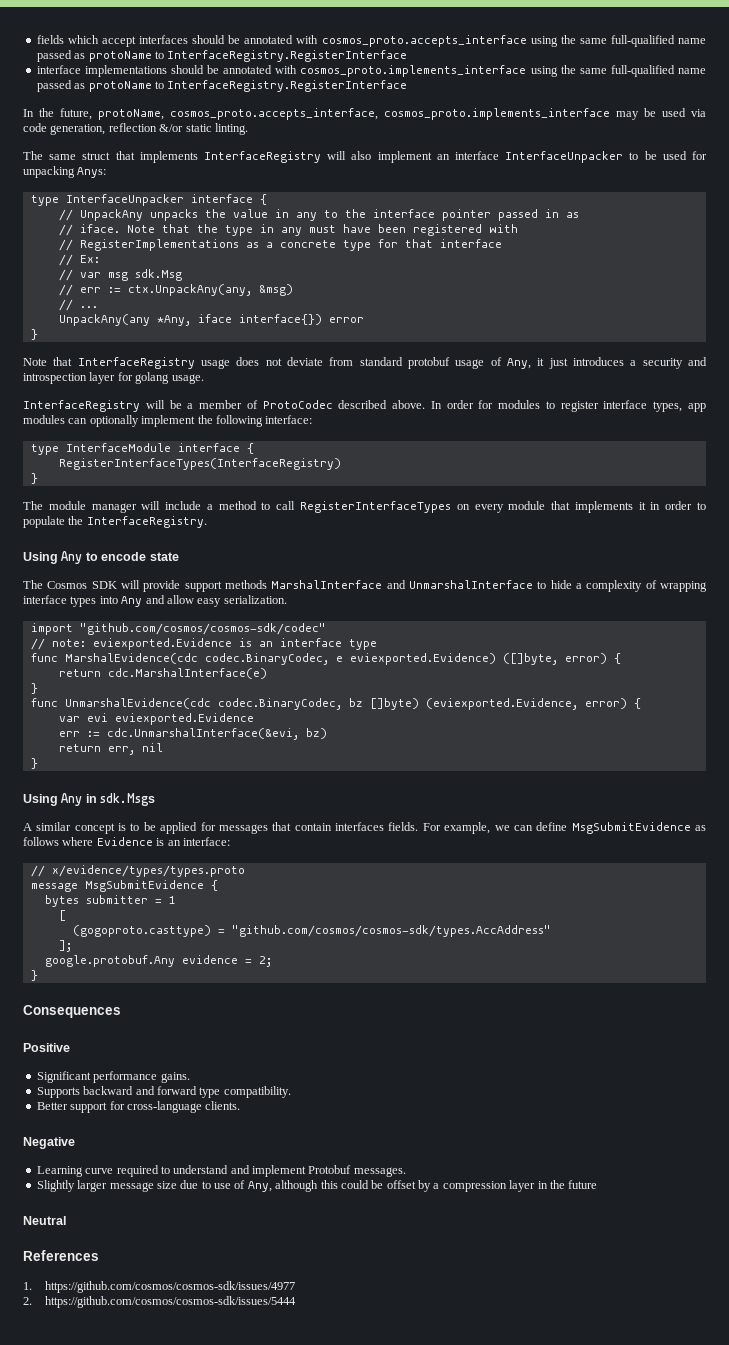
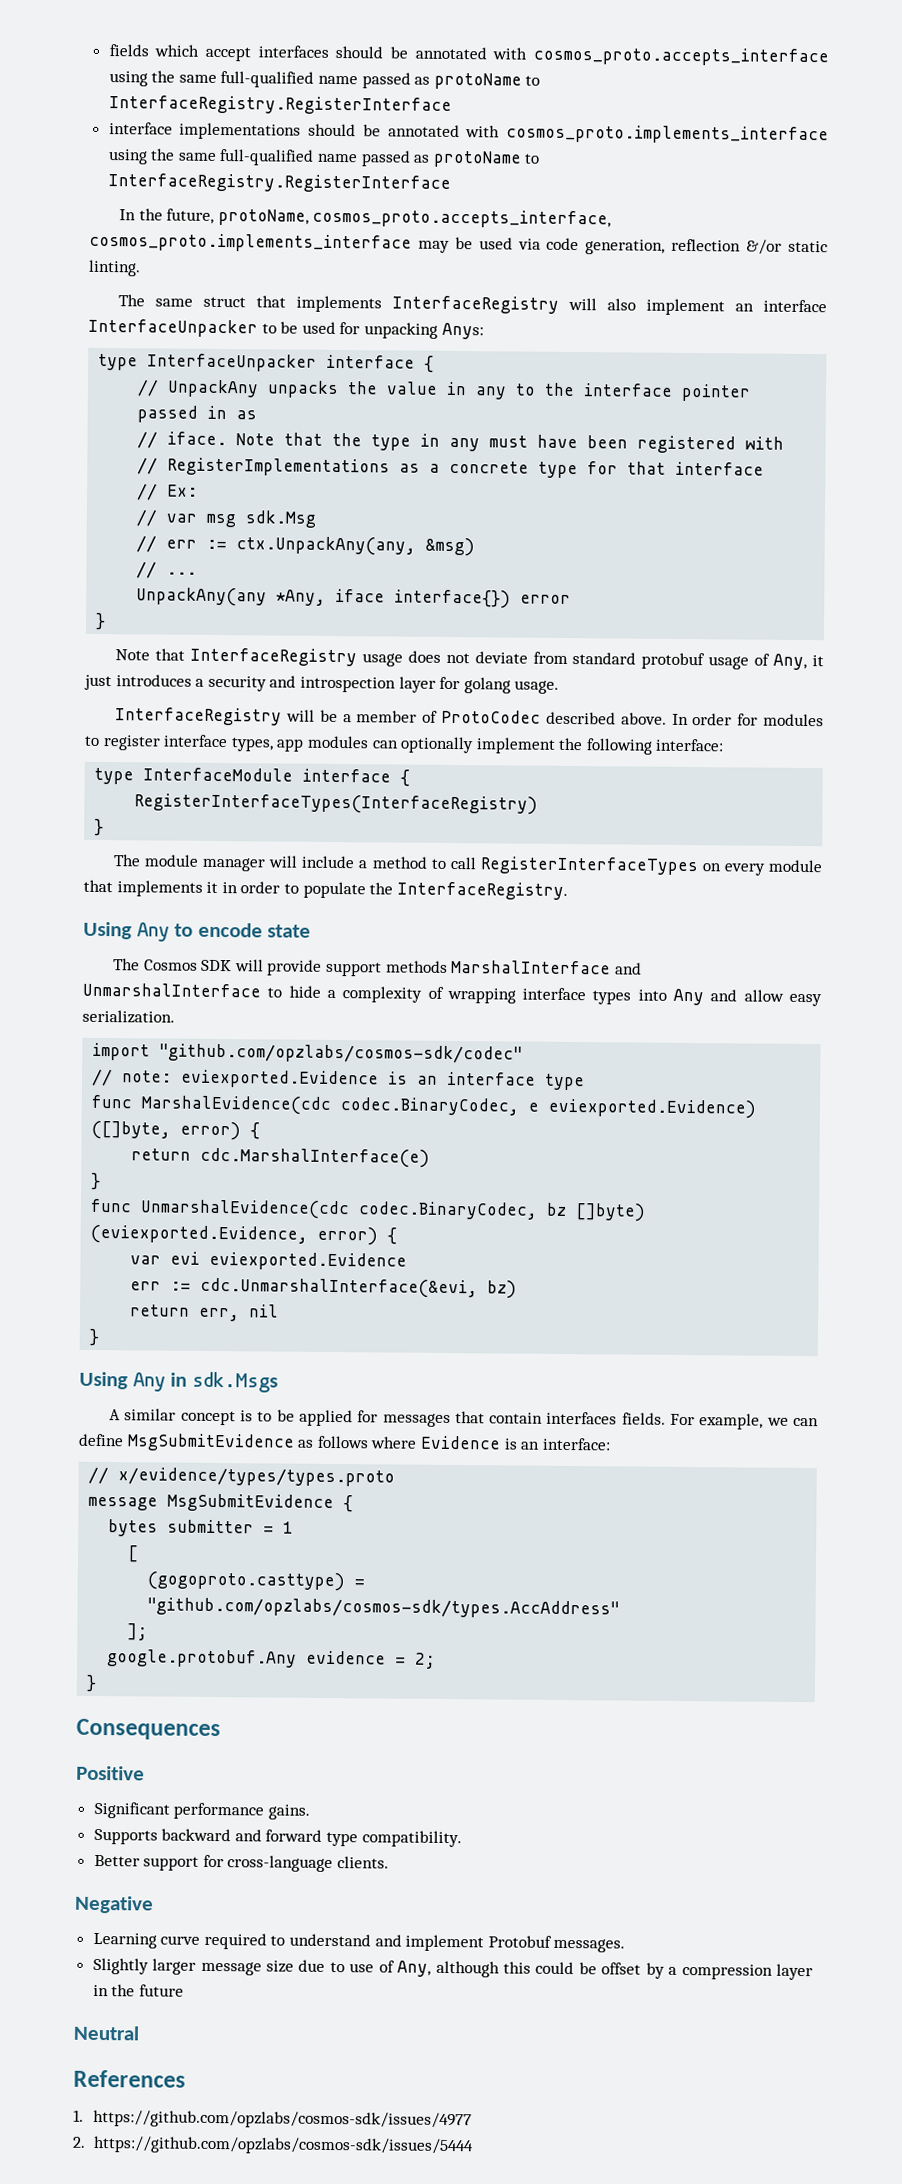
- import "github.com/cosmos/cosmos-sdk/codec"
+ import "github.com/opzlabs/cosmos-sdk/codec"
- (gogoproto.casttype) = "github.com/cosmos/cosmos-sdk/types.AccAddress"
+ (gogoproto.casttype) = "github.com/opzlabs/cosmos-sdk/types.AccAddress"
- 1. https://github.com/cosmos/cosmos-sdk/issues/4977
+ 1. https://github.com/opzlabs/cosmos-sdk/issues/4977
- 2. https://github.com/cosmos/cosmos-sdk/issues/5444
+ 2. https://github.com/opzlabs/cosmos-sdk/issues/5444

